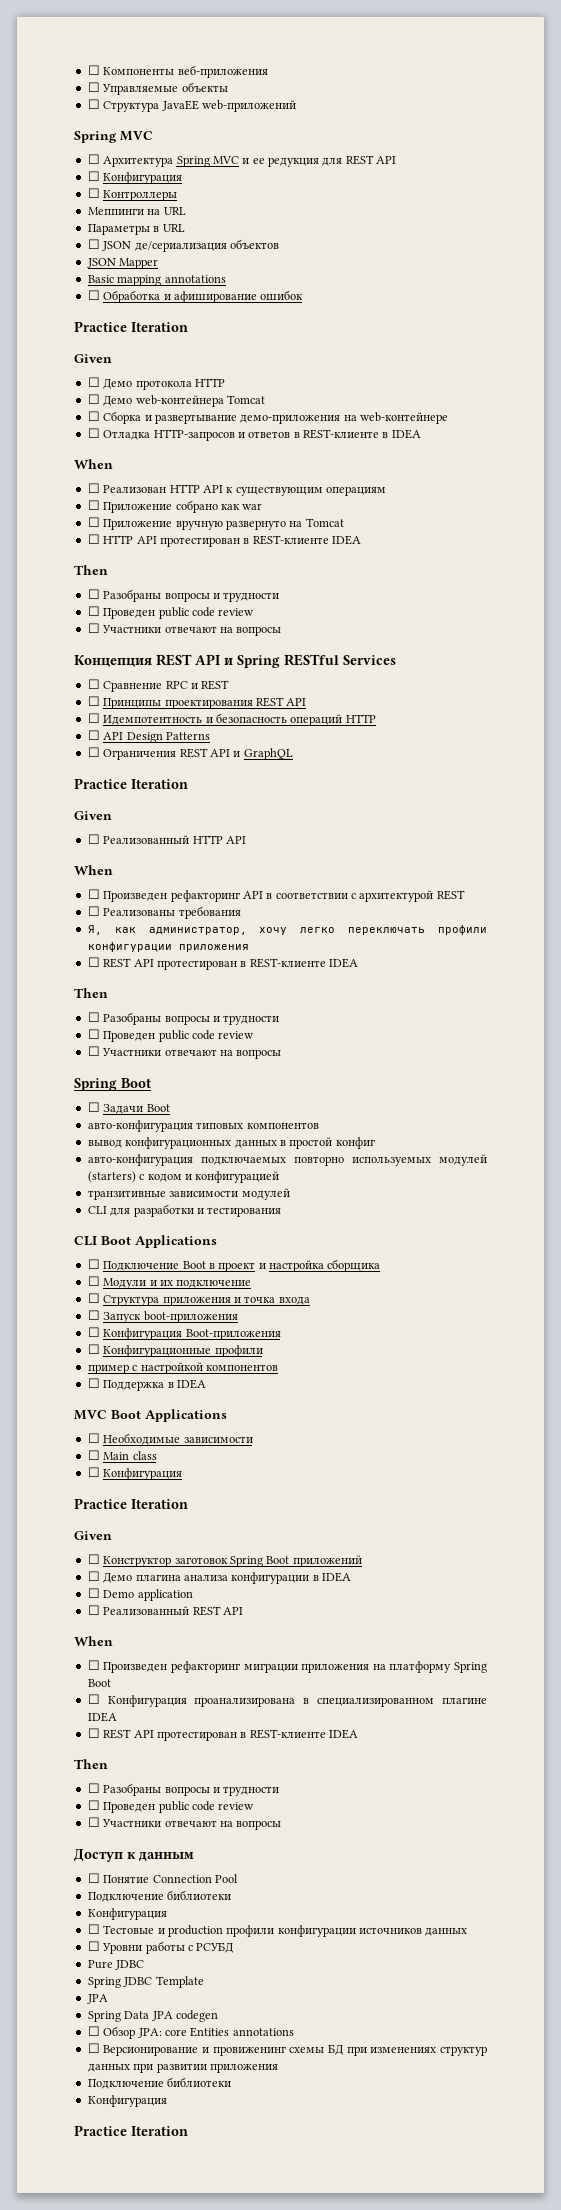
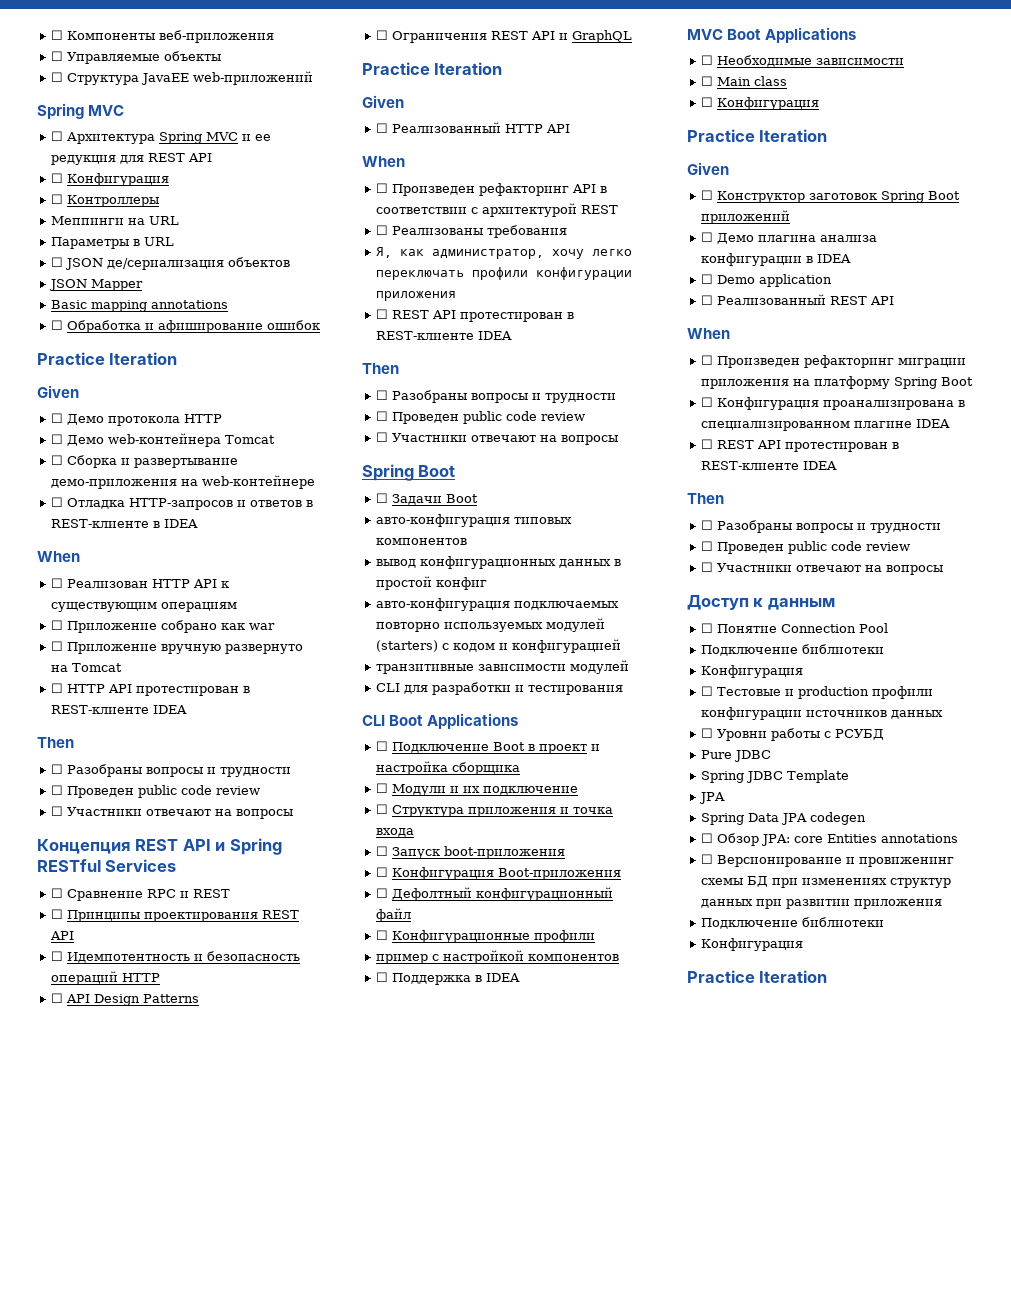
+ ☐ Дефолтный конфигурационный файл

